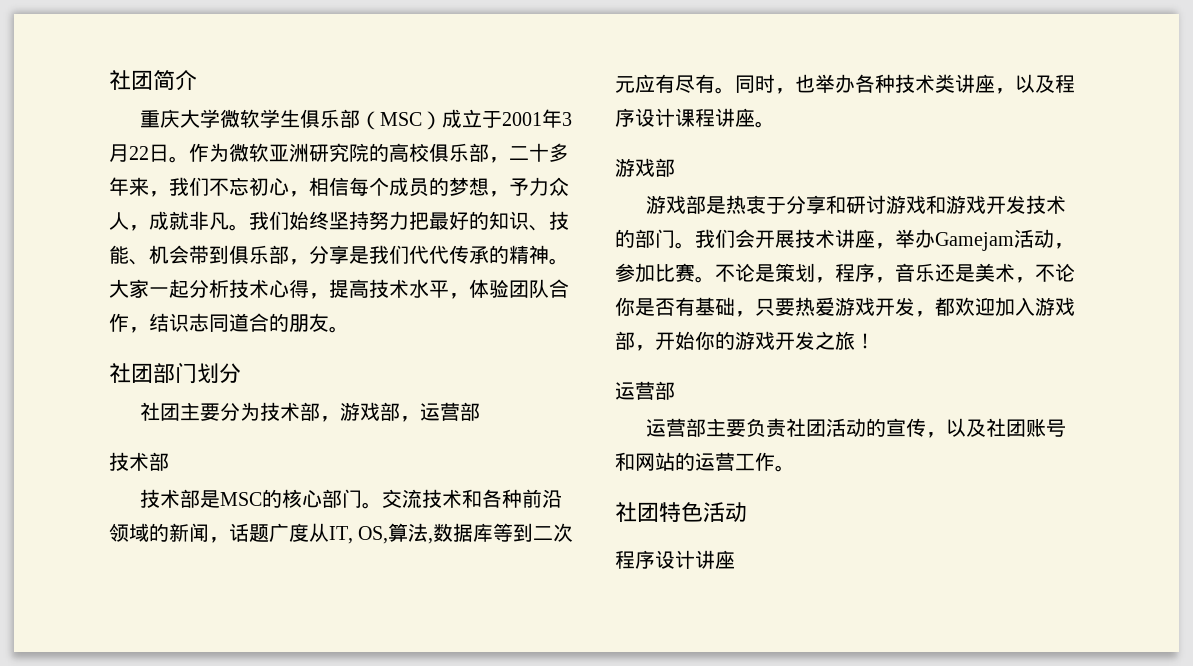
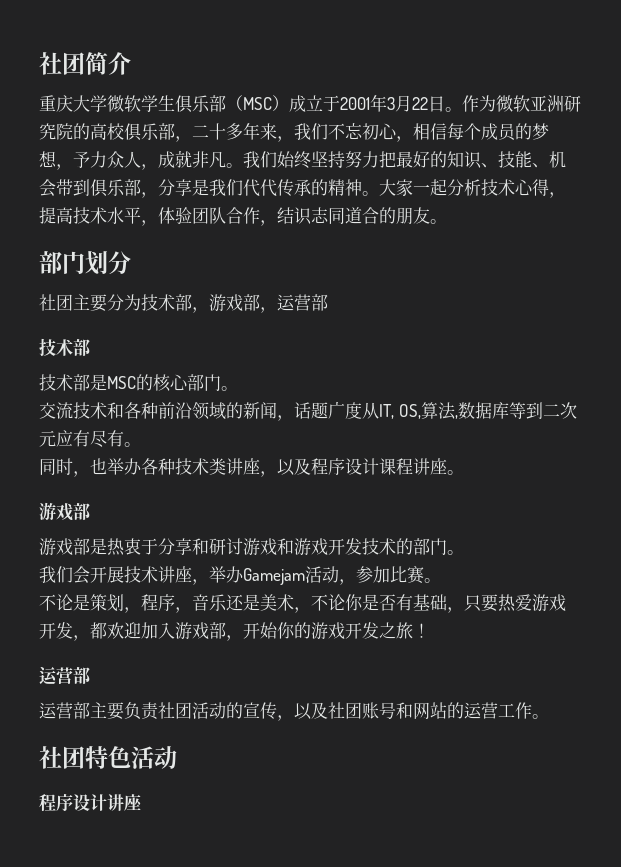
- 社团部门划分
+ 部门划分
- 技术部是MSC的核心部门。交流技术和各种前沿领域的新闻，话题广度从IT, OS,算法,数据库等到二次元应有尽有。同时，也举办各种技术类讲座，以及程序设计课程讲座。
+ 技术部是MSC的核心部门。
+ 交流技术和各种前沿领域的新闻，话题广度从IT, OS,算法,数据库等到二次元应有尽有。
+ 同时，也举办各种技术类讲座，以及程序设计课程讲座。
- 游戏部是热衷于分享和研讨游戏和游戏开发技术的部门。我们会开展技术讲座，举办Gamejam活动，参加比赛。不论是策划，程序，音乐还是美术，不论你是否有基础，只要热爱游戏开发，都欢迎加入游戏部，开始你的游戏开发之旅！
+ 游戏部是热衷于分享和研讨游戏和游戏开发技术的部门。
+ 我们会开展技术讲座，举办Gamejam活动，参加比赛。
+ 不论是策划，程序，音乐还是美术，不论你是否有基础，只要热爱游戏开发，都欢迎加入游戏部，开始你的游戏开发之旅！

